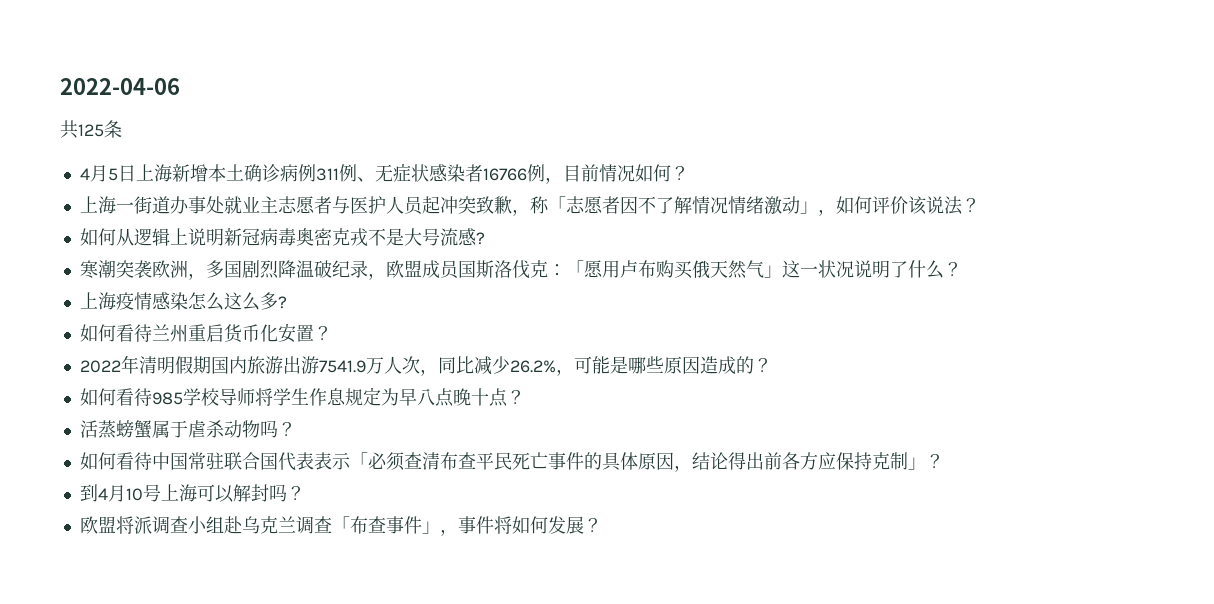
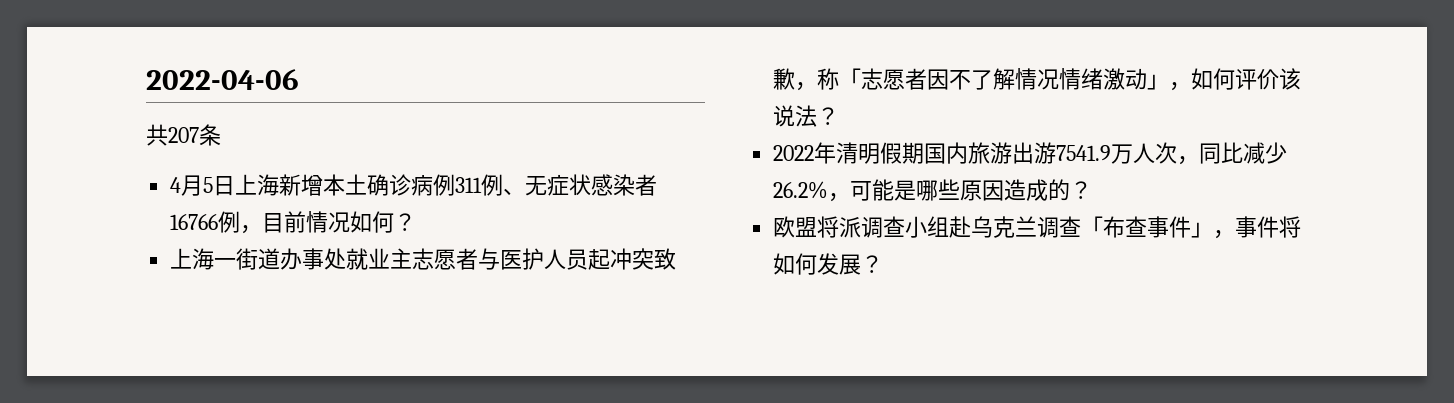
- 共125条
+ 共207条
- 如何从逻辑上说明新冠病毒奥密克戎不是大号流感?
- 寒潮突袭欧洲，多国剧烈降温破纪录，欧盟成员国斯洛伐克：「愿用卢布购买俄天然气」这一状况说明了什么？
- 上海疫情感染怎么这么多?
- 如何看待兰州重启货币化安置？
- 如何看待985学校导师将学生作息规定为早八点晚十点？
- 活蒸螃蟹属于虐杀动物吗？
- 如何看待中国常驻联合国代表表示「必须查清布查平民死亡事件的具体原因，结论得出前各方应保持克制」？
- 到4月10号上海可以解封吗？

